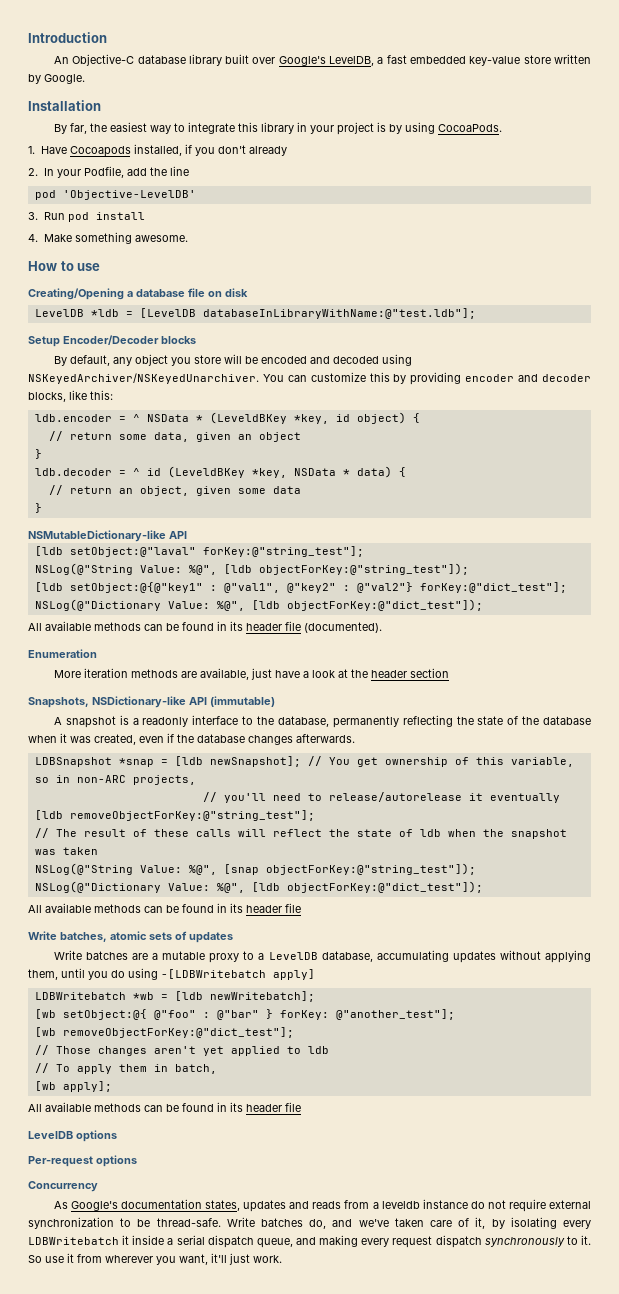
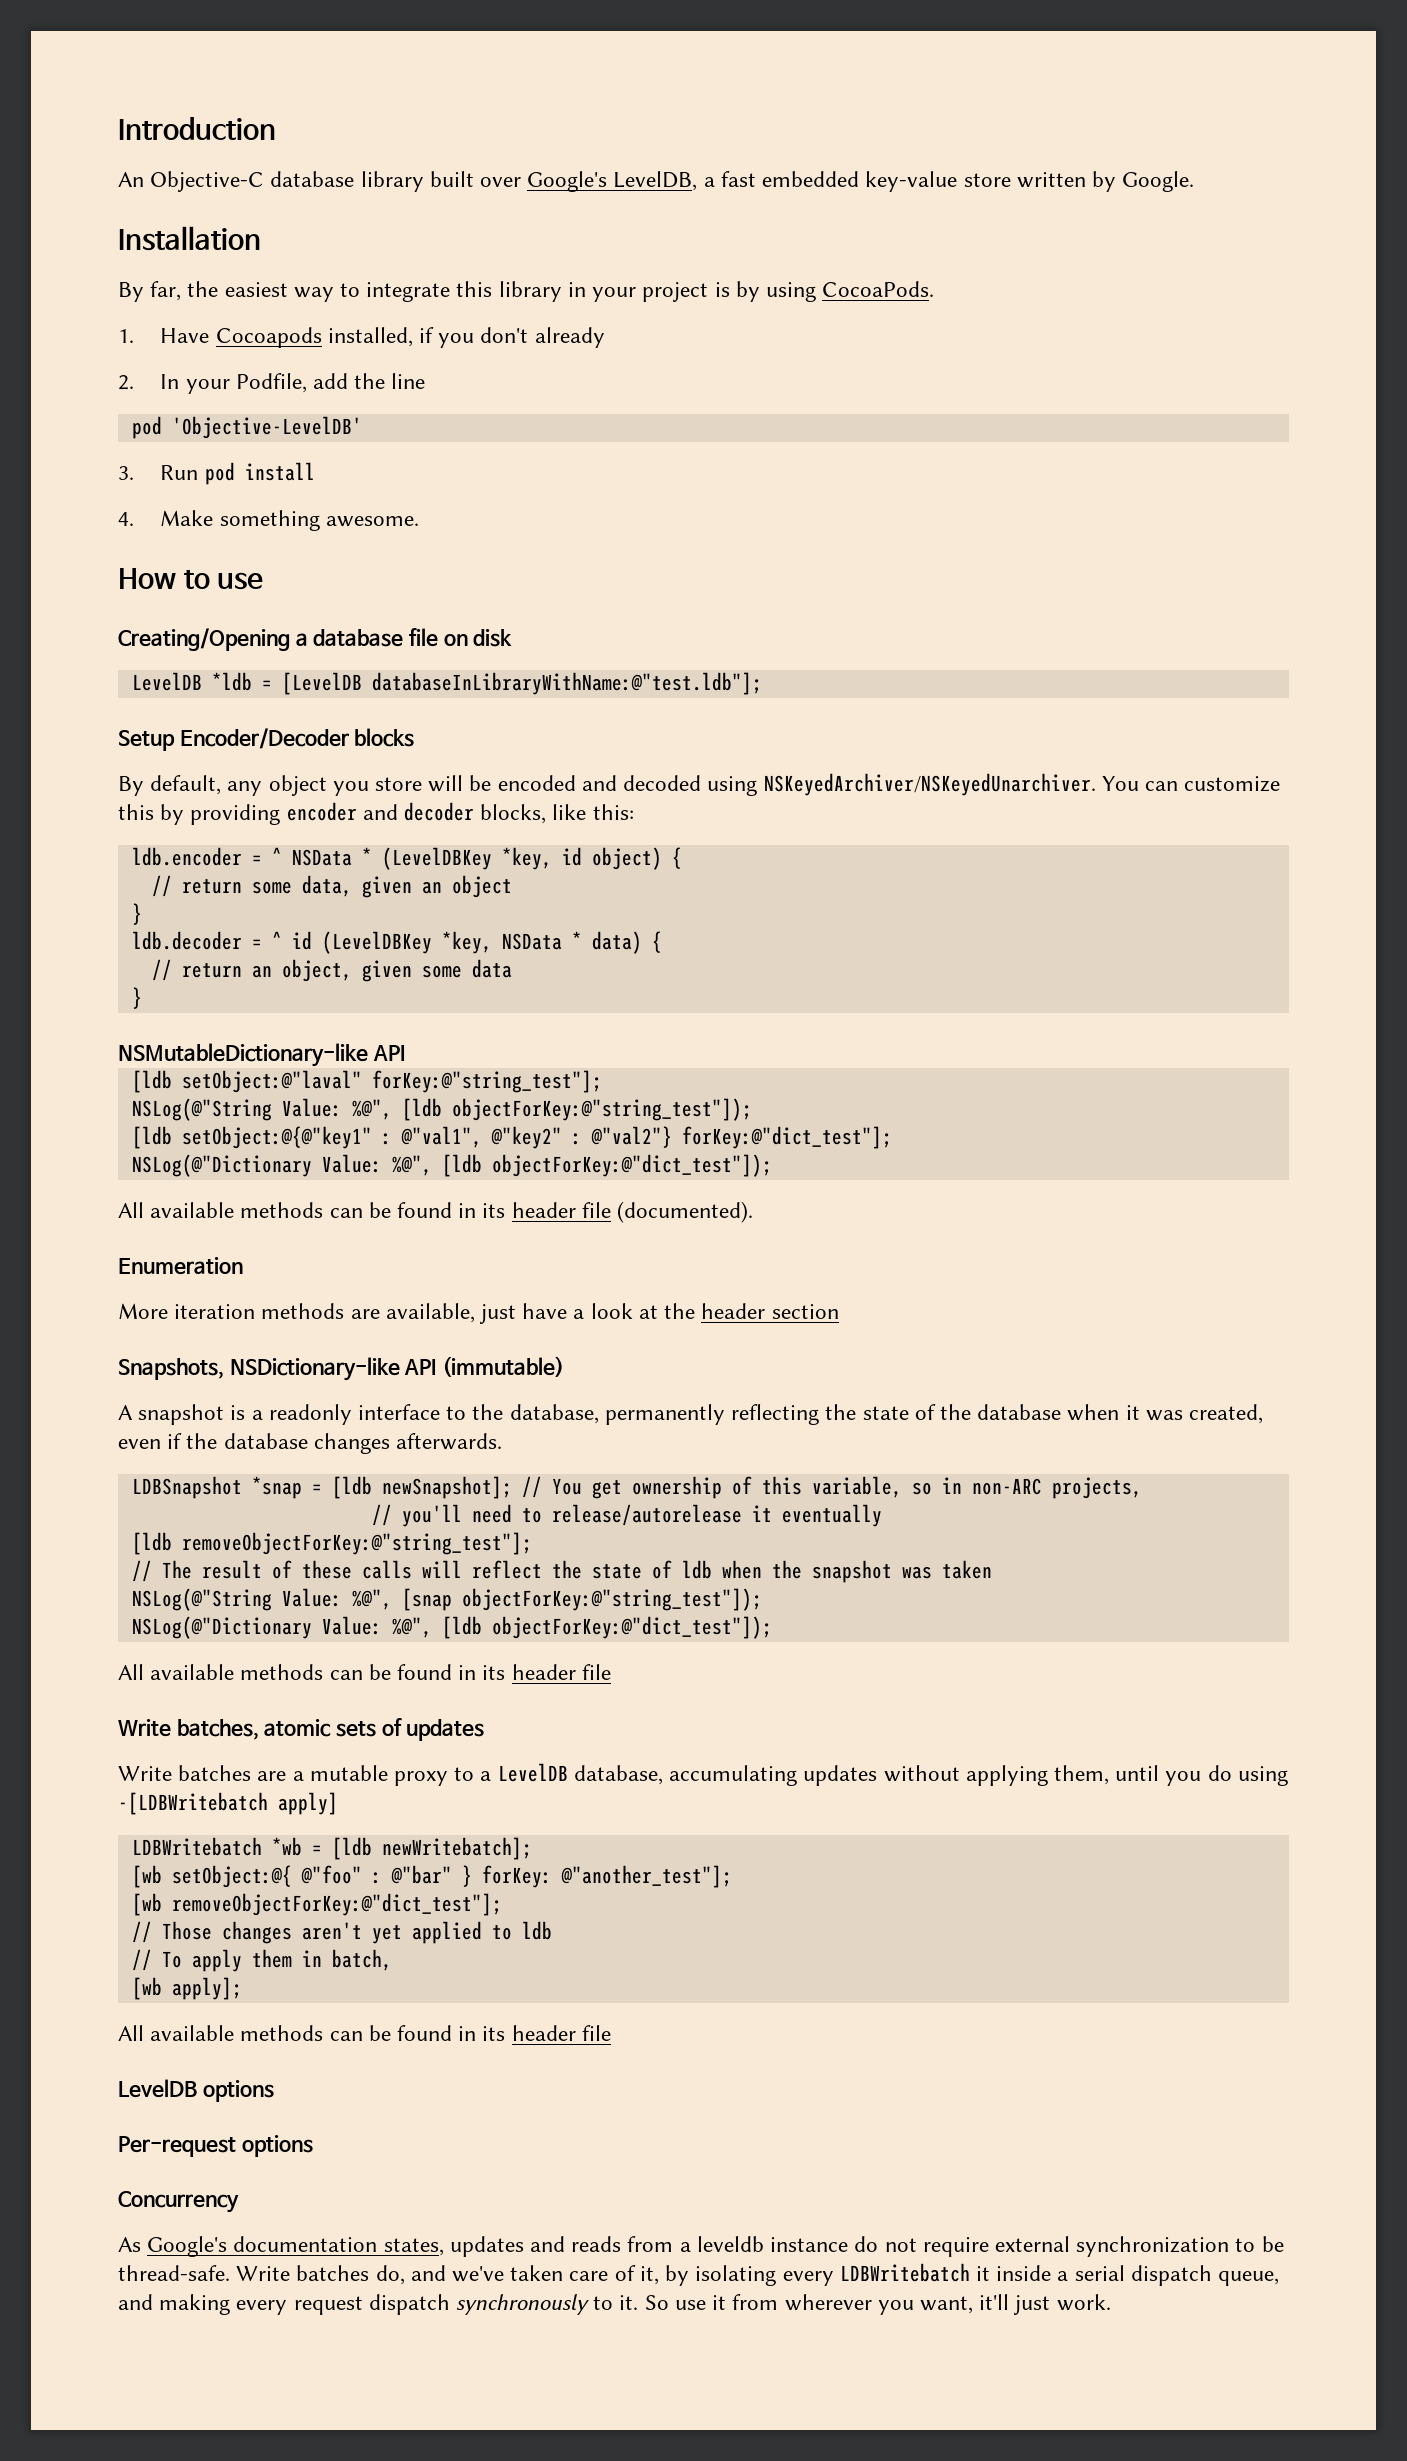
- ldb.encoder = ^ NSData * (LeveldBKey *key, id object) {
+ ldb.encoder = ^ NSData * (LevelDBKey *key, id object) {
- ldb.decoder = ^ id (LeveldBKey *key, NSData * data) {
+ ldb.decoder = ^ id (LevelDBKey *key, NSData * data) {

